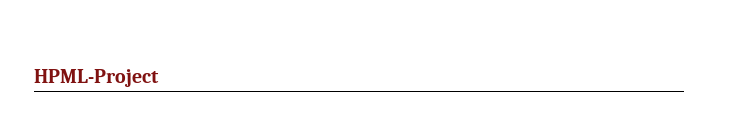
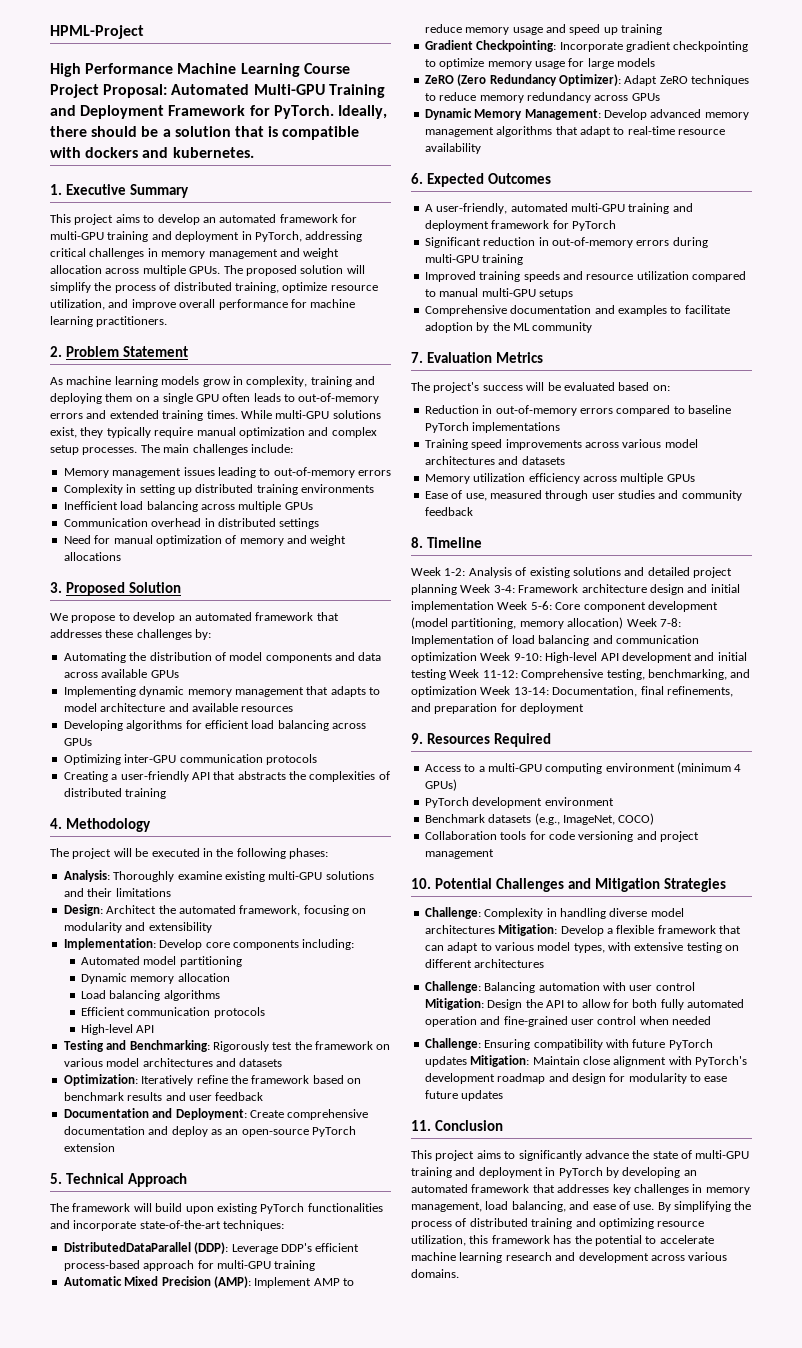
+ High Performance Machine Learning Course Project Proposal: Automated Multi-GPU Training and Deployment Framework for PyTorch. Ideally, there should be a solution that is compatible with dockers and kubernetes.
+ 1. Executive Summary
+ This project aims to develop an automated framework for multi-GPU training and deployment in PyTorch, addressing critical challenges in memory management and weight allocation across multiple GPUs. The proposed solution will simplify the process of distributed training, optimize resource utilization, and improve overall performance for machine learning practitioners.
+ 2. Problem Statement
+ As machine learning models grow in complexity, training and deploying them on a single GPU often leads to out-of-memory errors and extended training times. While multi-GPU solutions exist, they typically require manual optimization and complex setup processes. The main challenges include:
+ Memory management issues leading to out-of-memory errors
+ Complexity in setting up distributed training environments
+ Inefficient load balancing across multiple GPUs
+ Communication overhead in distributed settings
+ Need for manual optimization of memory and weight allocations
+ 3. Proposed Solution
+ We propose to develop an automated framework that addresses these challenges by:
+ Automating the distribution of model components and data across available GPUs
+ Implementing dynamic memory management that adapts to model architecture and available resources
+ Developing algorithms for efficient load balancing across GPUs
+ Optimizing inter-GPU communication protocols
+ Creating a user-friendly API that abstracts the complexities of distributed training
+ 4. Methodology
+ The project will be executed in the following phases:
+ Analysis: Thoroughly examine existing multi-GPU solutions and their limitations
+ Design: Architect the automated framework, focusing on modularity and extensibility
+ Implementation: Develop core components including:
+ Automated model partitioning
+ Dynamic memory allocation
+ Load balancing algorithms
+ Efficient communication protocols
+ High-level API
+ Testing and Benchmarking: Rigorously test the framework on various model architectures and datasets
+ Optimization: Iteratively refine the framework based on benchmark results and user feedback
+ Documentation and Deployment: Create comprehensive documentation and deploy as an open-source PyTorch extension
+ 5. Technical Approach
+ The framework will build upon existing PyTorch functionalities and incorporate state-of-the-art techniques:
+ DistributedDataParallel (DDP): Leverage DDP's efficient process-based approach for multi-GPU training
+ Automatic Mixed Precision (AMP): Implement AMP to reduce memory usage and speed up training
+ Gradient Checkpointing: Incorporate gradient checkpointing to optimize memory usage for large models
+ ZeRO (Zero Redundancy Optimizer): Adapt ZeRO techniques to reduce memory redundancy across GPUs
+ Dynamic Memory Management: Develop advanced memory management algorithms that adapt to real-time resource availability
+ 6. Expected Outcomes
+ A user-friendly, automated multi-GPU training and deployment framework for PyTorch
+ Significant reduction in out-of-memory errors during multi-GPU training
+ Improved training speeds and resource utilization compared to manual multi-GPU setups
+ Comprehensive documentation and examples to facilitate adoption by the ML community
+ 7. Evaluation Metrics
+ The project's success will be evaluated based on:
+ Reduction in out-of-memory errors compared to baseline PyTorch implementations
+ Training speed improvements across various model architectures and datasets
+ Memory utilization efficiency across multiple GPUs
+ Ease of use, measured through user studies and community feedback
+ 8. Timeline
+ Week 1-2: Analysis of existing solutions and detailed project planning Week 3-4: Framework architecture design and initial implementation Week 5-6: Core component development (model partitioning, memory allocation) Week 7-8: Implementation of load balancing and communication optimization Week 9-10: High-level API development and initial testing Week 11-12: Comprehensive testing, benchmarking, and optimization Week 13-14: Documentation, final refinements, and preparation for deployment
+ 9. Resources Required
+ Access to a multi-GPU computing environment (minimum 4 GPUs)
+ PyTorch development environment
+ Benchmark datasets (e.g., ImageNet, COCO)
+ Collaboration tools for code versioning and project management
+ 10. Potential Challenges and Mitigation Strategies
+ Challenge: Complexity in handling diverse model architectures Mitigation: Develop a flexible framework that can adapt to various model types, with extensive testing on different architectures
+ Challenge: Balancing automation with user control Mitigation: Design the API to allow for both fully automated operation and fine-grained user control when needed
+ Challenge: Ensuring compatibility with future PyTorch updates Mitigation: Maintain close alignment with PyTorch's development roadmap and design for modularity to ease future updates
+ 11. Conclusion
+ This project aims to significantly advance the state of multi-GPU training and deployment in PyTorch by developing an automated framework that addresses key challenges in memory management, load balancing, and ease of use. By simplifying the process of distributed training and optimizing resource utilization, this framework has the potential to accelerate machine learning research and development across various domains.

